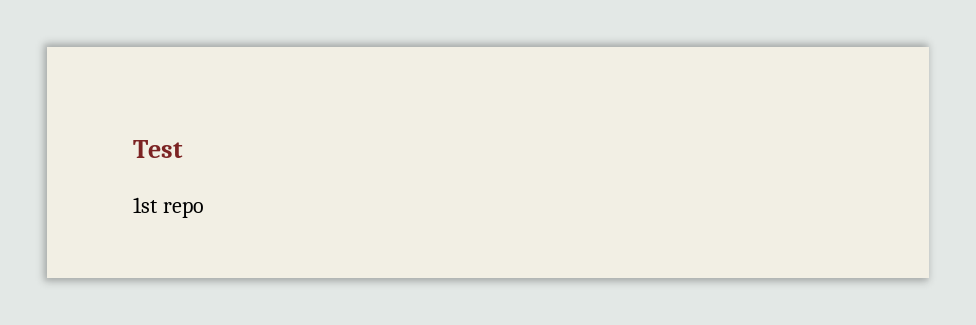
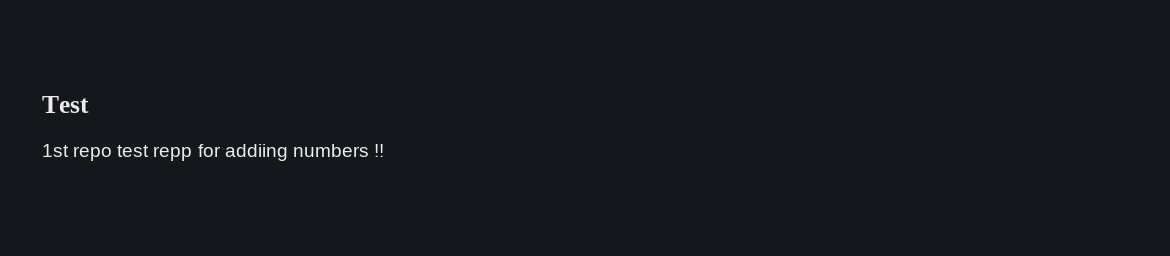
- 1st repo
+ 1st repo test repp for addiing numbers !!

